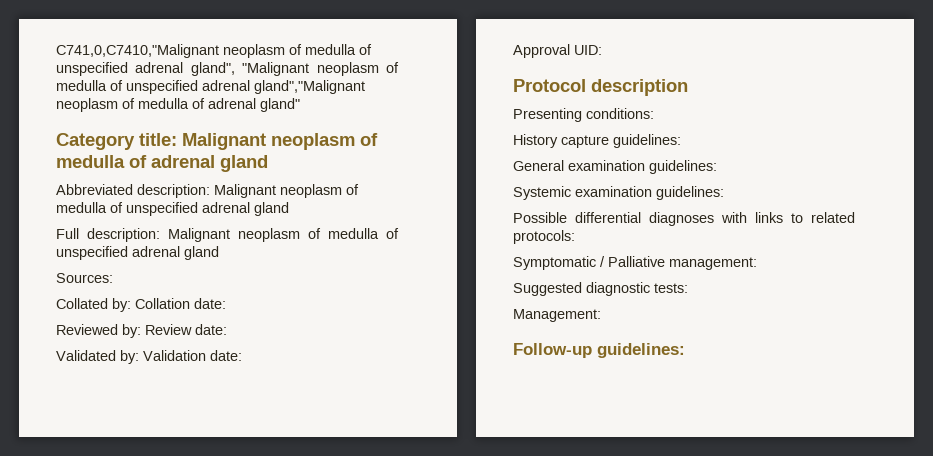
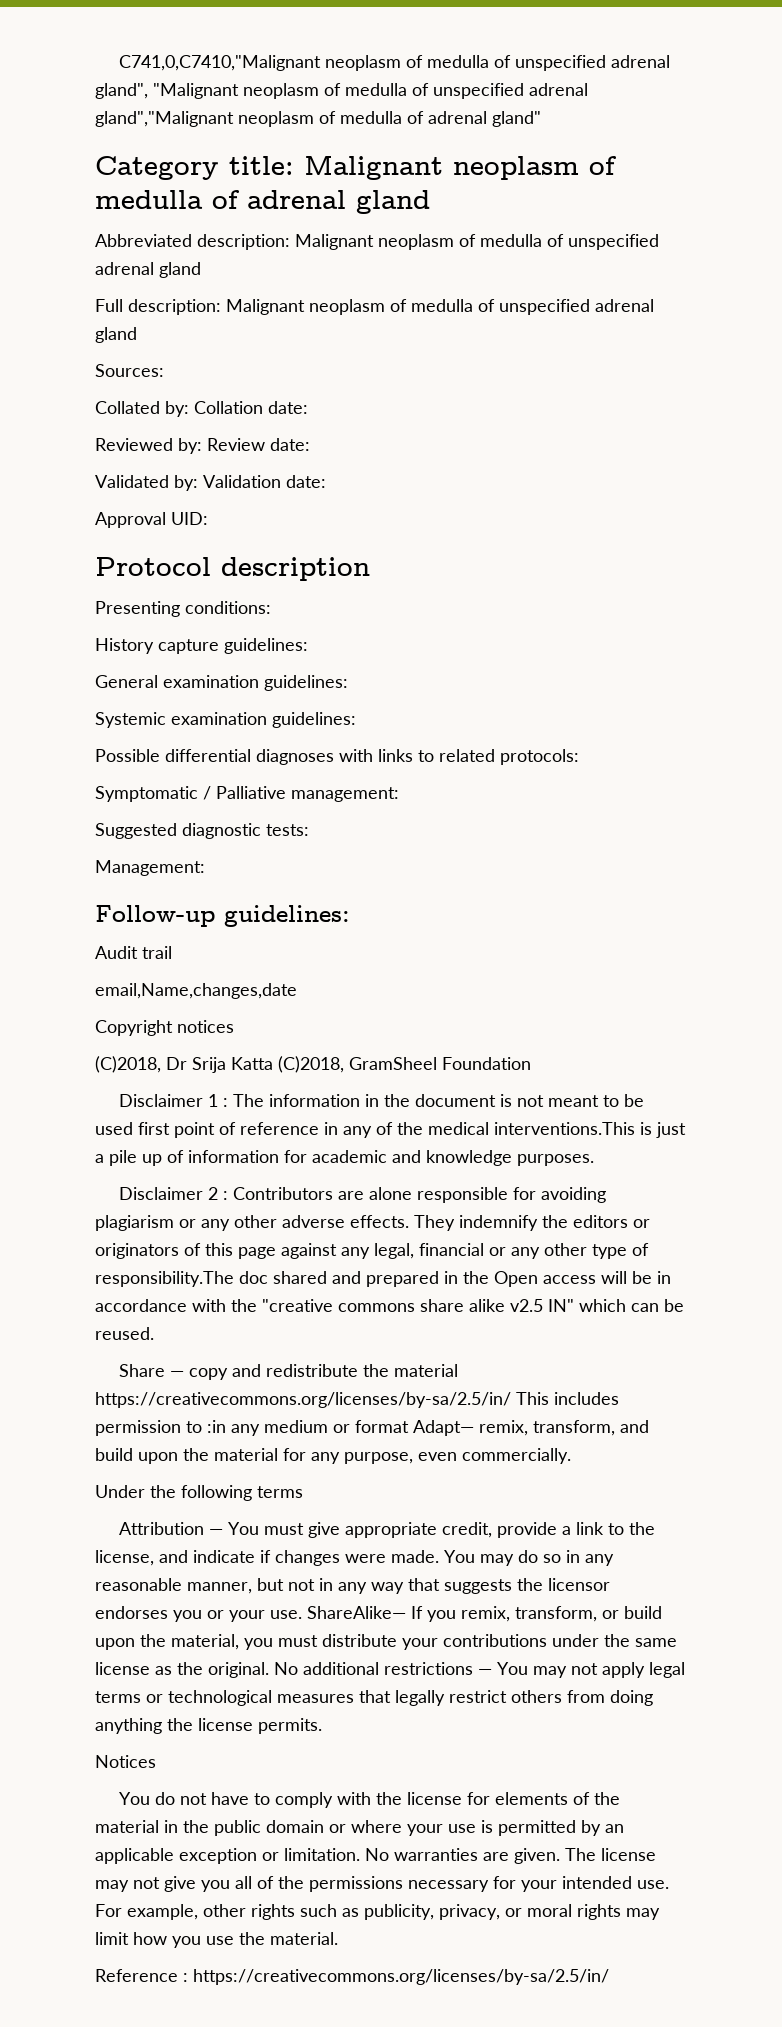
+ Audit trail
+ email,Name,changes,date
+ Copyright notices
+ (C)2018, Dr Srija Katta (C)2018, GramSheel Foundation
+ Disclaimer 1 : The information in the document is not meant to be used first point of reference in any of the medical interventions.This is just a pile up of information for academic and knowledge purposes.
+ Disclaimer 2 : Contributors are alone responsible for avoiding plagiarism or any other adverse effects. They indemnify the editors or originators of this page against any legal, financial or any other type of responsibility.The doc shared and prepared in the Open access will be in accordance with the "creative commons share alike v2.5 IN" which can be reused.
+ Share — copy and redistribute the material https://creativecommons.org/licenses/by-sa/2.5/in/ This includes permission to :in any medium or format Adapt— remix, transform, and build upon the material for any purpose, even commercially.
+ Under the following terms
+ Attribution — You must give appropriate credit, provide a link to the license, and indicate if changes were made. You may do so in any reasonable manner, but not in any way that suggests the licensor endorses you or your use. ShareAlike— If you remix, transform, or build upon the material, you must distribute your contributions under the same license as the original. No additional restrictions — You may not apply legal terms or technological measures that legally restrict others from doing anything the license permits.
+ Notices
+ You do not have to comply with the license for elements of the material in the public domain or where your use is permitted by an applicable exception or limitation. No warranties are given. The license may not give you all of the permissions necessary for your intended use. For example, other rights such as publicity, privacy, or moral rights may limit how you use the material.
+ Reference : https://creativecommons.org/licenses/by-sa/2.5/in/

